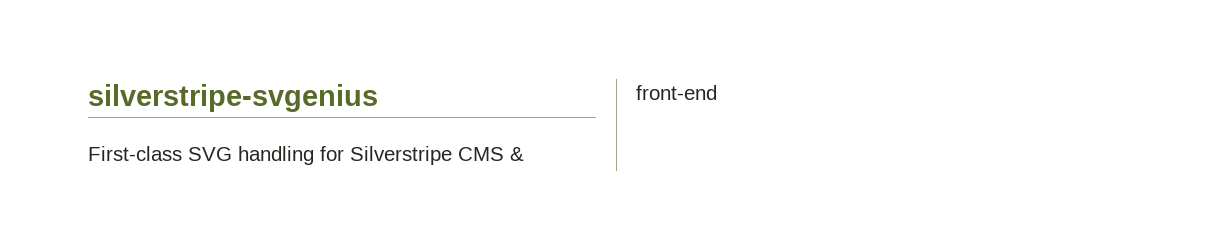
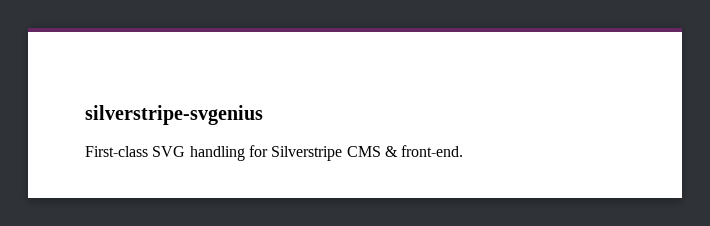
- First-class SVG handling for Silverstripe CMS & front-end
+ First-class SVG handling for Silverstripe CMS & front-end.

